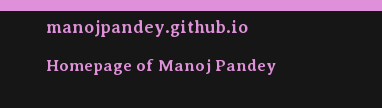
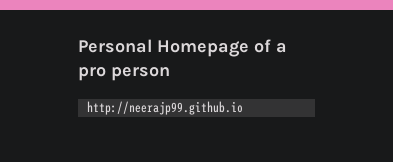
- manojpandey.github.io
- Homepage of Manoj Pandey
+ Personal Homepage of a pro person
+ http://neerajp99.github.io

